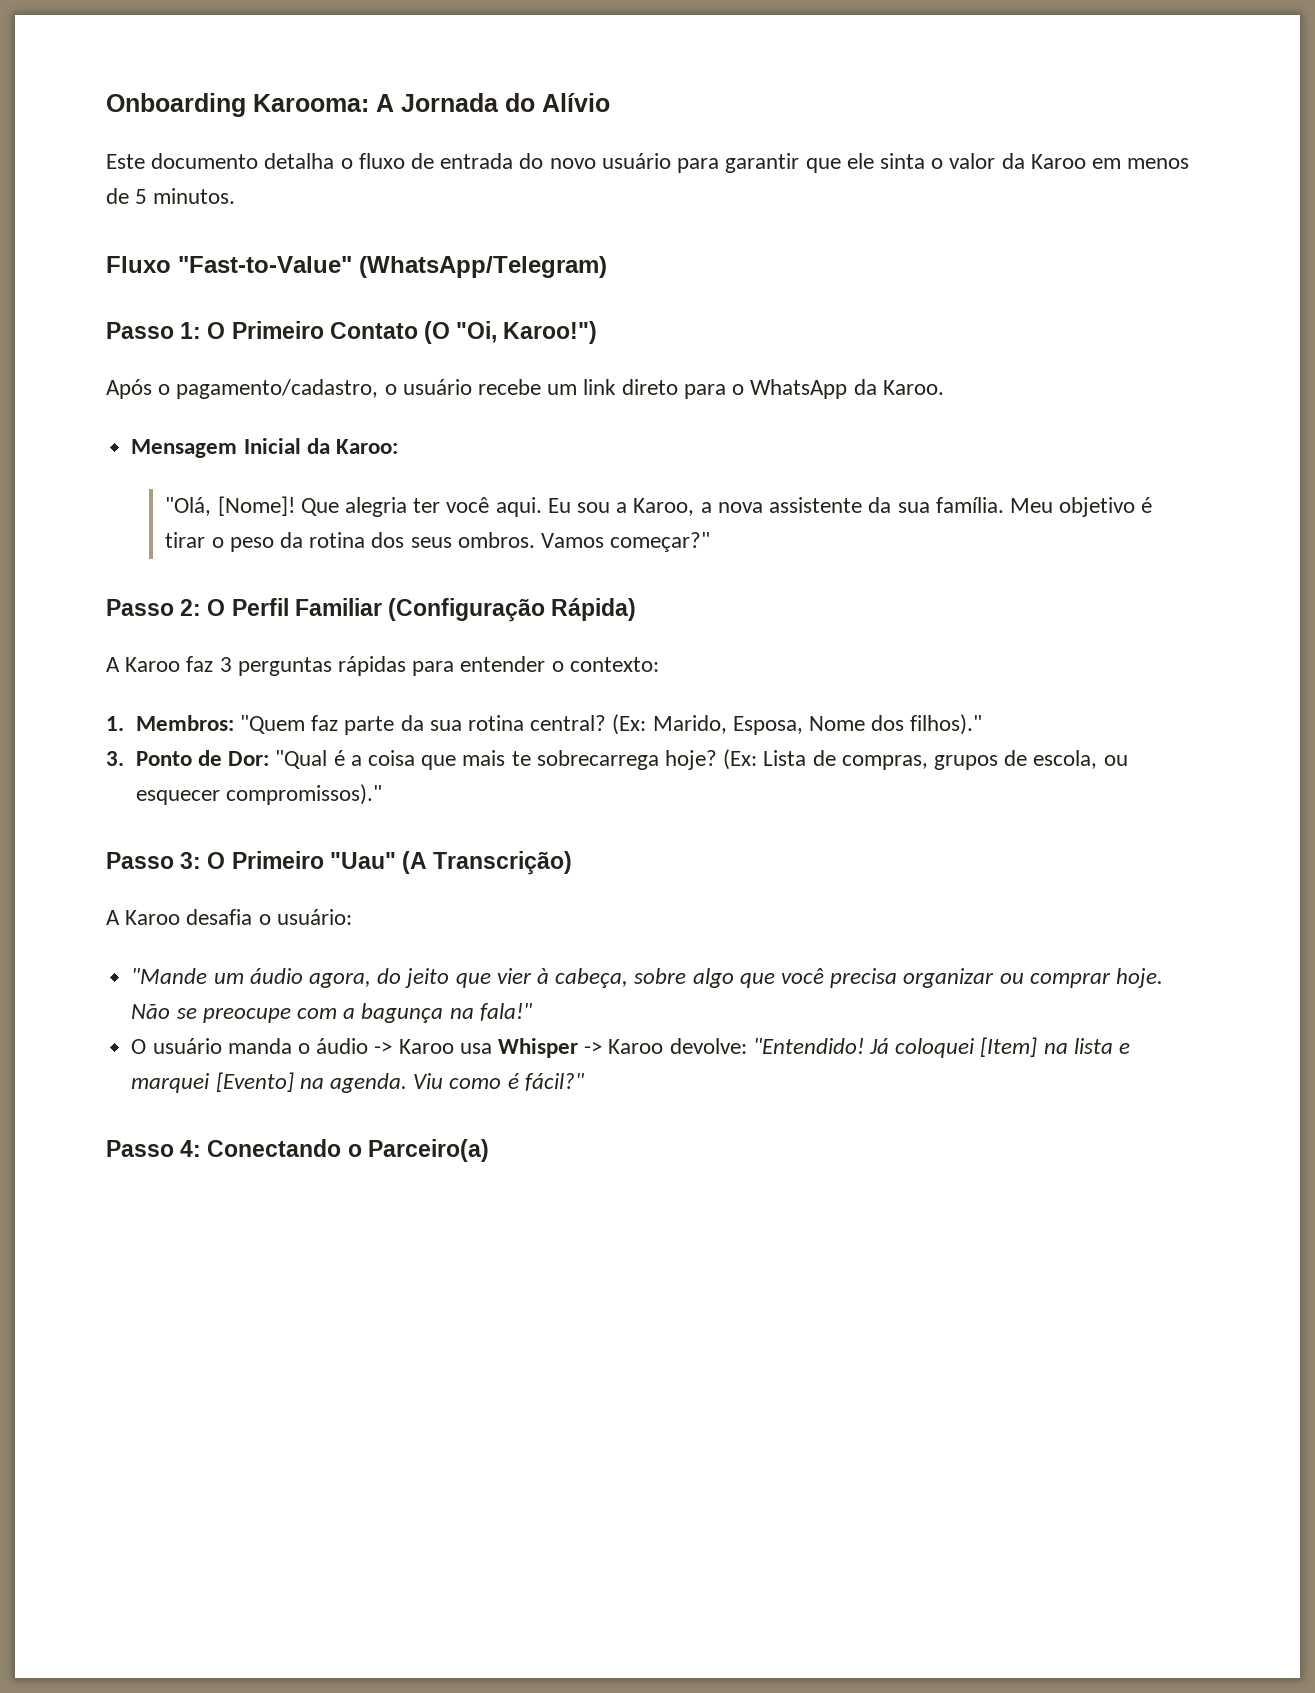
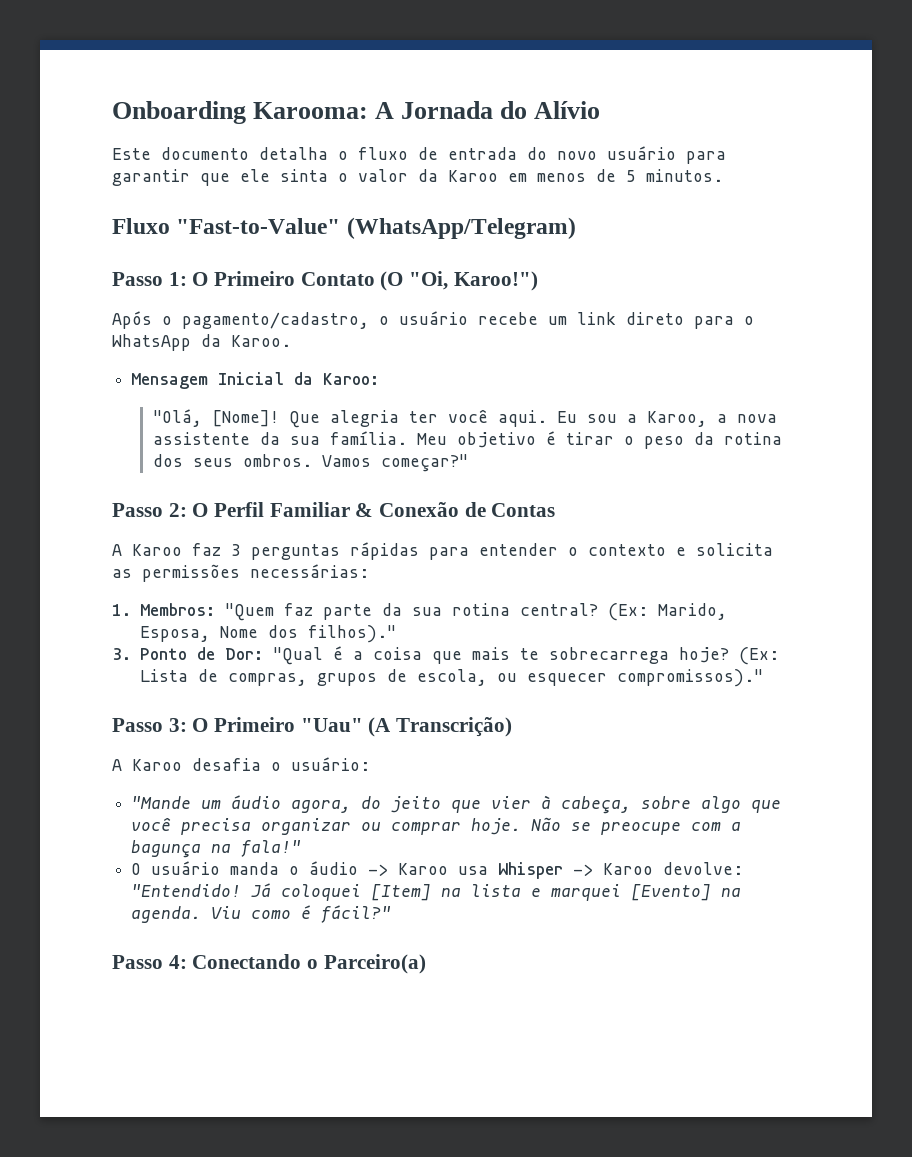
- Passo 2: O Perfil Familiar (Configuração Rápida)
+ Passo 2: O Perfil Familiar & Conexão de Contas
- A Karoo faz 3 perguntas rápidas para entender o contexto:
+ A Karoo faz 3 perguntas rápidas para entender o contexto e solicita as permissões necessárias:

